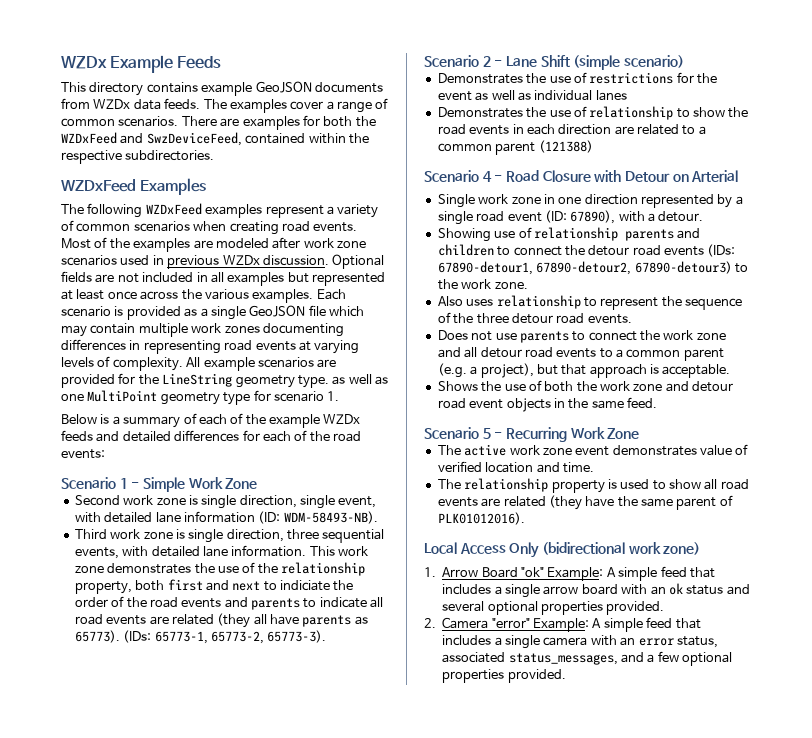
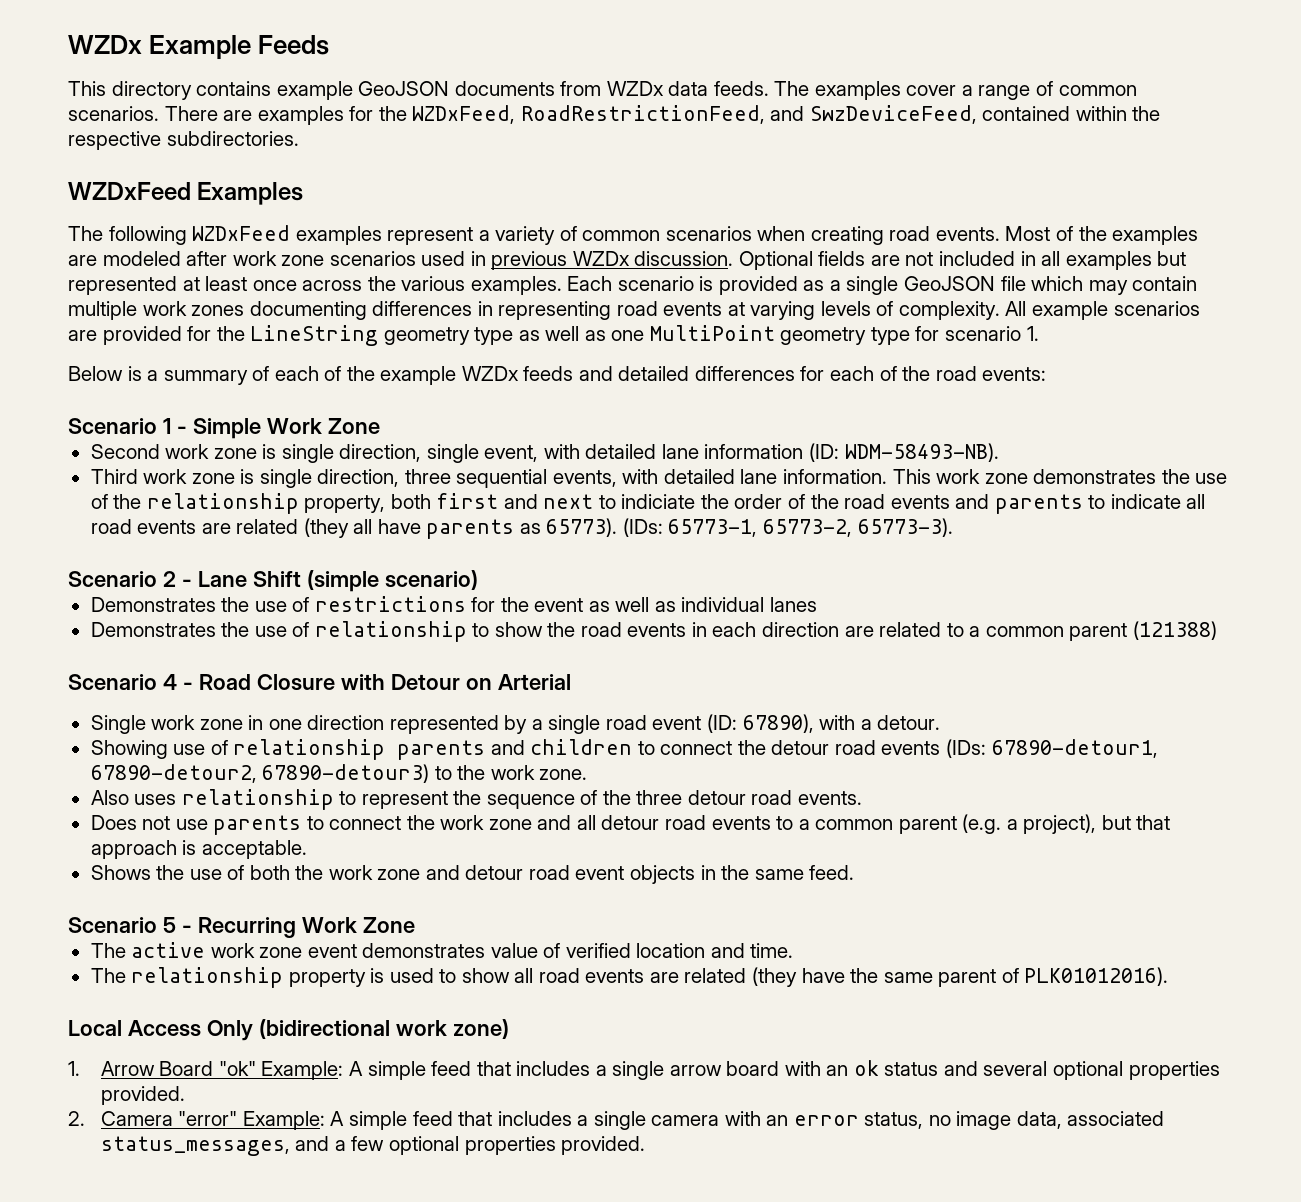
- There are examples for both the WZDxFeed and SwzDeviceFeed, contained within the respective subdirectories.
+ There are examples for the WZDxFeed, RoadRestrictionFeed, and SwzDeviceFeed, contained within the respective subdirectories.
- All example scenarios are provided for the LineString geometry type. as well as one MultiPoint geometry type for scenario 1.
+ All example scenarios are provided for the LineString geometry type as well as one MultiPoint geometry type for scenario 1.
- 2. Camera "error" Example: A simple feed that includes a single camera with an error status, associated status_messages, and a few optional properties provided.
+ 2. Camera "error" Example: A simple feed that includes a single camera with an error status, no image data, associated status_messages, and a few optional properties provided.

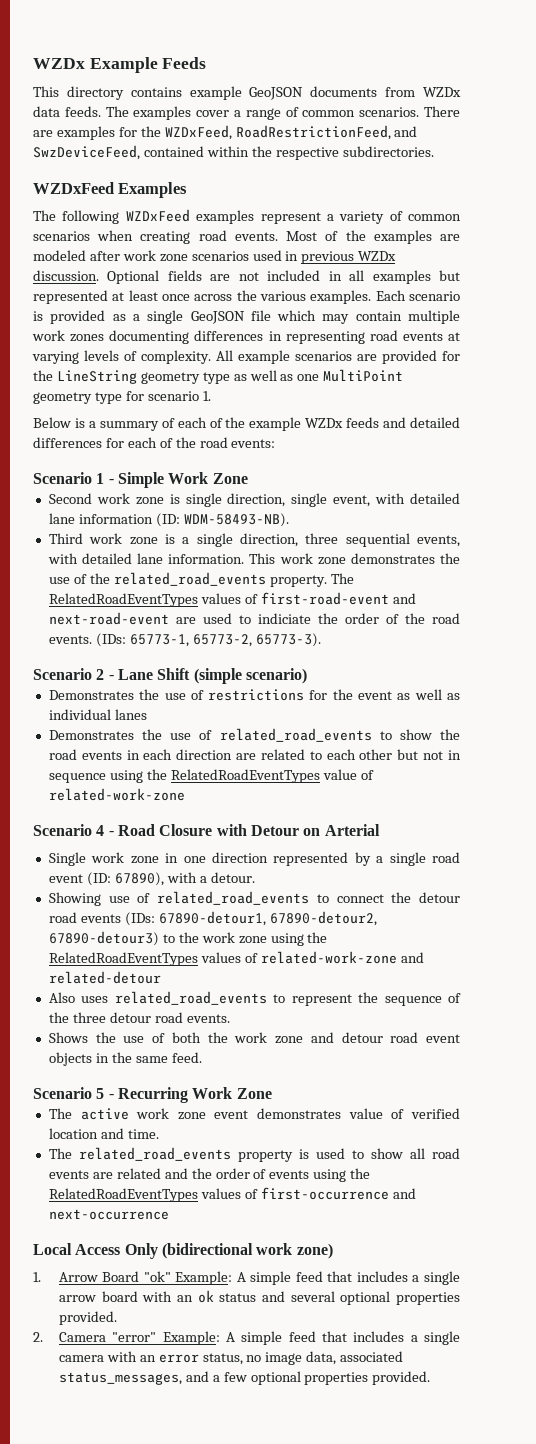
- Third work zone is single direction, three sequential events, with detailed lane information.
+ Third work zone is a single direction, three sequential events, with detailed lane information.
- This work zone demonstrates the use of the relationship property, both first and next to indiciate the order of the road events and parents to indicate all road events are related (they all have parents as 65773).
+ This work zone demonstrates the use of the related_road_events property. The RelatedRoadEventTypes values of first-road-event and next-road-event are used to indiciate the order of the road events.
- Demonstrates the use of relationship to show the road events in each direction are related to a common parent (121388)
+ Demonstrates the use of related_road_events to show the road events in each direction are related to each other but not in sequence using the RelatedRoadEventTypes value of related-work-zone
- Showing use of relationship parents and children to connect the detour road events (IDs: 67890-detour1, 67890-detour2, 67890-detour3) to the work zone.
+ Showing use of related_road_events to connect the detour road events (IDs: 67890-detour1, 67890-detour2, 67890-detour3) to the work zone using the RelatedRoadEventTypes values of related-work-zone and related-detour
- Also uses relationship to represent the sequence of the three detour road events.
+ Also uses related_road_events to represent the sequence of the three detour road events.
- Does not use parents to connect the work zone and all detour road events to a common parent (e.g. a project), but that approach is acceptable.
- The relationship property is used to show all road events are related (they have the same parent of PLK01012016).
+ The related_road_events property is used to show all road events are related and the order of events using the RelatedRoadEventTypes values of first-occurrence and next-occurrence

